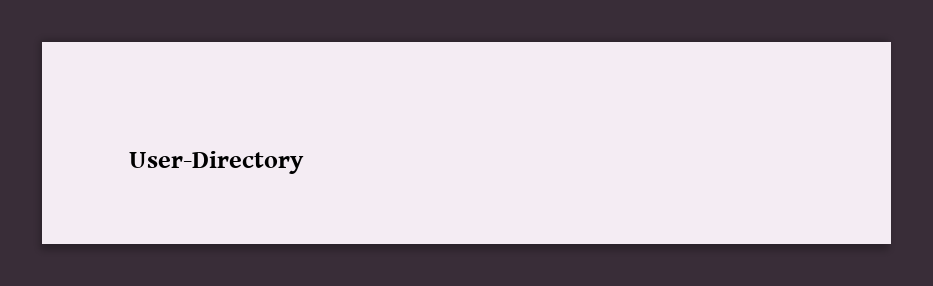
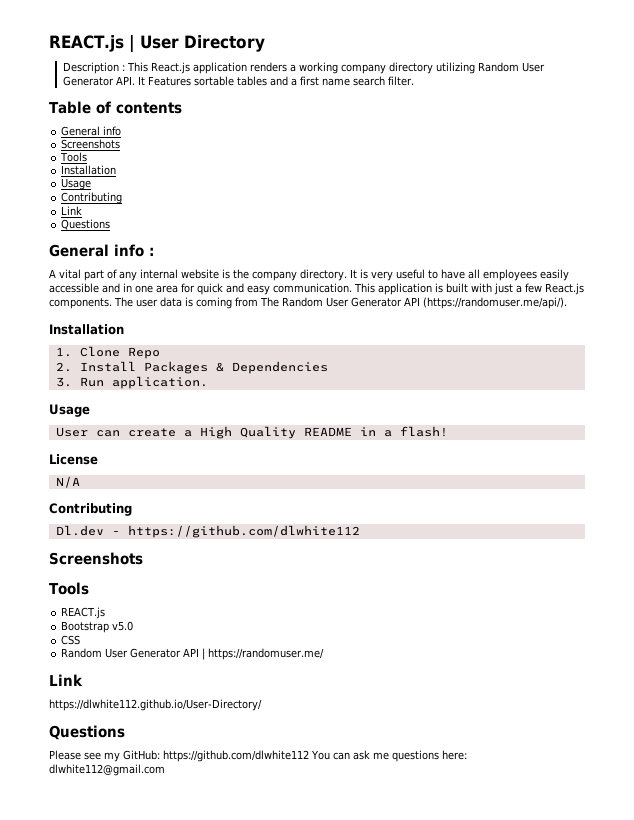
- User-Directory
+ REACT.js | User Directory
+ Description : This React.js application renders a working company directory utilizing Random User Generator API. It Features sortable tables and a first name search filter.
+ Table of contents
+ General info
+ Screenshots
+ Tools
+ Installation
+ Usage
+ Contributing
+ Link
+ Questions
+ General info :
+ A vital part of any internal website is the company directory. It is very useful to have all employees easily accessible and in one area for quick and easy communication. This application is built with just a few React.js components. The user data is coming from The Random User Generator API (https://randomuser.me/api/).
+ Installation
+ 1. Clone Repo
+ 2. Install Packages & Dependencies
+ 3. Run application.
+ Usage
+ User can create a High Quality README in a flash!
+ License
+ N/A
+ Contributing
+ Dl.dev - https://github.com/dlwhite112
+ Screenshots
+ Tools
+ REACT.js
+ Bootstrap v5.0
+ CSS
+ Random User Generator API | https://randomuser.me/
+ Link
+ https://dlwhite112.github.io/User-Directory/
+ Questions
+ Please see my GitHub: https://github.com/dlwhite112 You can ask me questions here: dlwhite112@gmail.com

